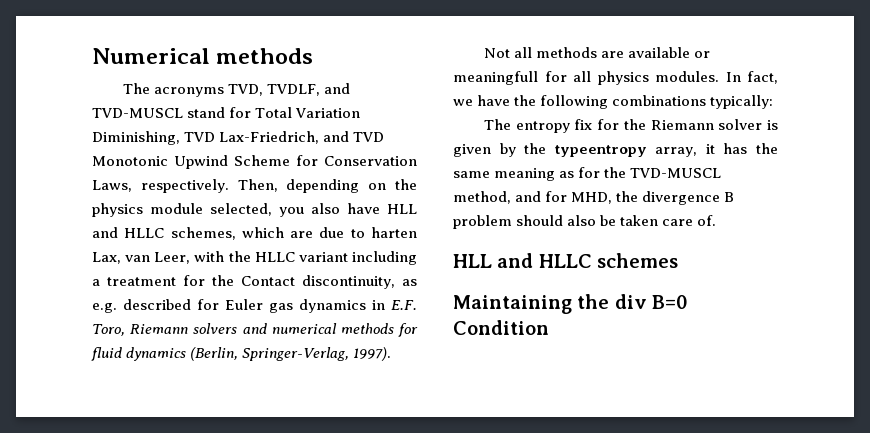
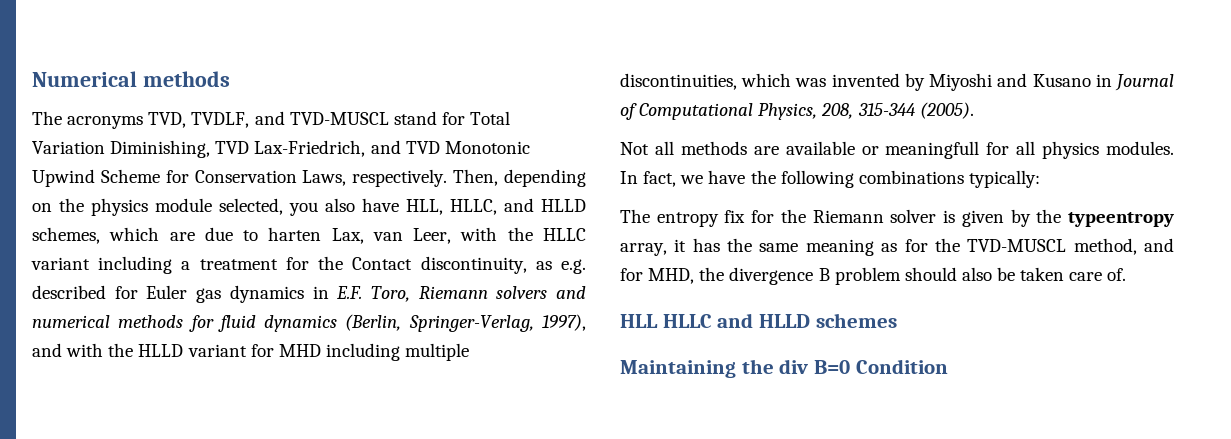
- Then, depending on the physics module selected, you also have HLL and HLLC schemes, which are due to harten Lax, van Leer, with the HLLC variant including a treatment for the Contact discontinuity, as e.g. described for Euler gas dynamics in E.F. Toro, Riemann solvers and numerical methods for fluid dynamics (Berlin, Springer-Verlag, 1997).
+ Then, depending on the physics module selected, you also have HLL, HLLC, and HLLD schemes, which are due to harten Lax, van Leer, with the HLLC variant including a treatment for the Contact discontinuity, as e.g. described for Euler gas dynamics in E.F. Toro, Riemann solvers and numerical methods for fluid dynamics (Berlin, Springer-Verlag, 1997), and with the HLLD variant for MHD including multiple discontinuities, which was invented by Miyoshi and Kusano in Journal of Computational Physics, 208, 315-344 (2005).
- HLL and HLLC schemes
+ HLL HLLC and HLLD schemes

